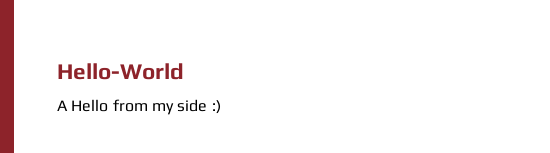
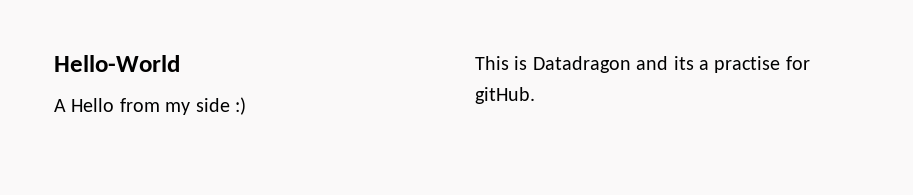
+ This is Datadragon and its a practise for gitHub.

